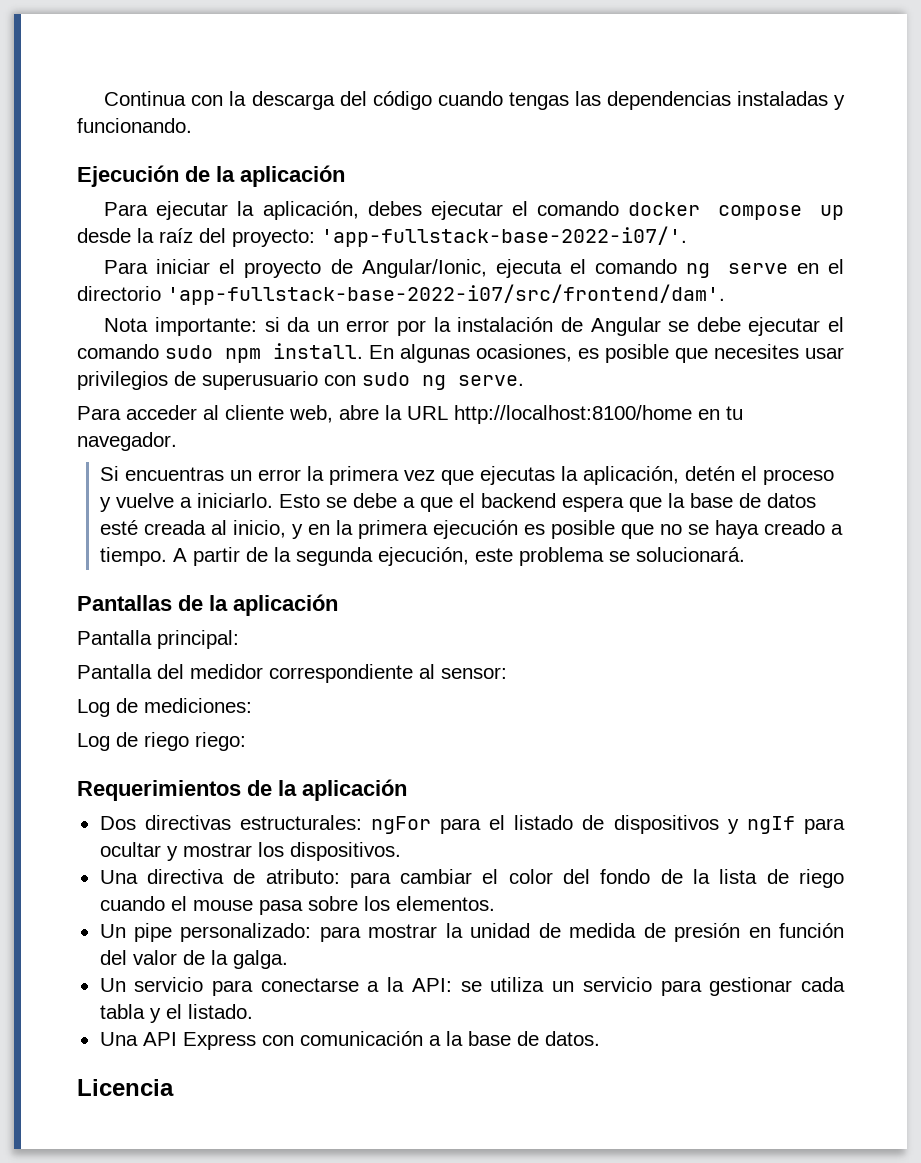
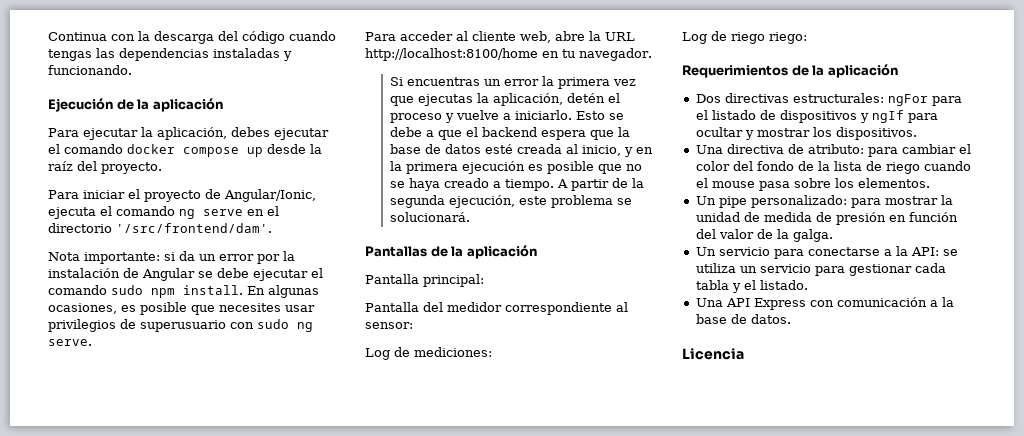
- Para ejecutar la aplicación, debes ejecutar el comando docker compose up desde la raíz del proyecto: 'app-fullstack-base-2022-i07/'.
+ Para ejecutar la aplicación, debes ejecutar el comando docker compose up desde la raíz del proyecto.
- Para iniciar el proyecto de Angular/Ionic, ejecuta el comando ng serve en el directorio 'app-fullstack-base-2022-i07/src/frontend/dam'.
+ Para iniciar el proyecto de Angular/Ionic, ejecuta el comando ng serve en el directorio '/src/frontend/dam'.

